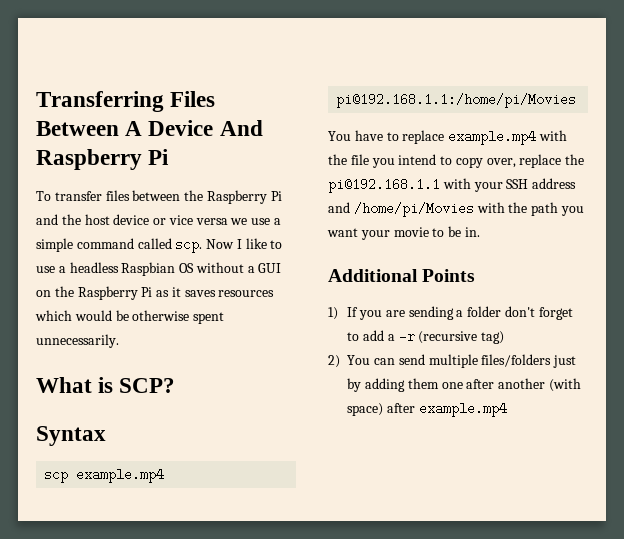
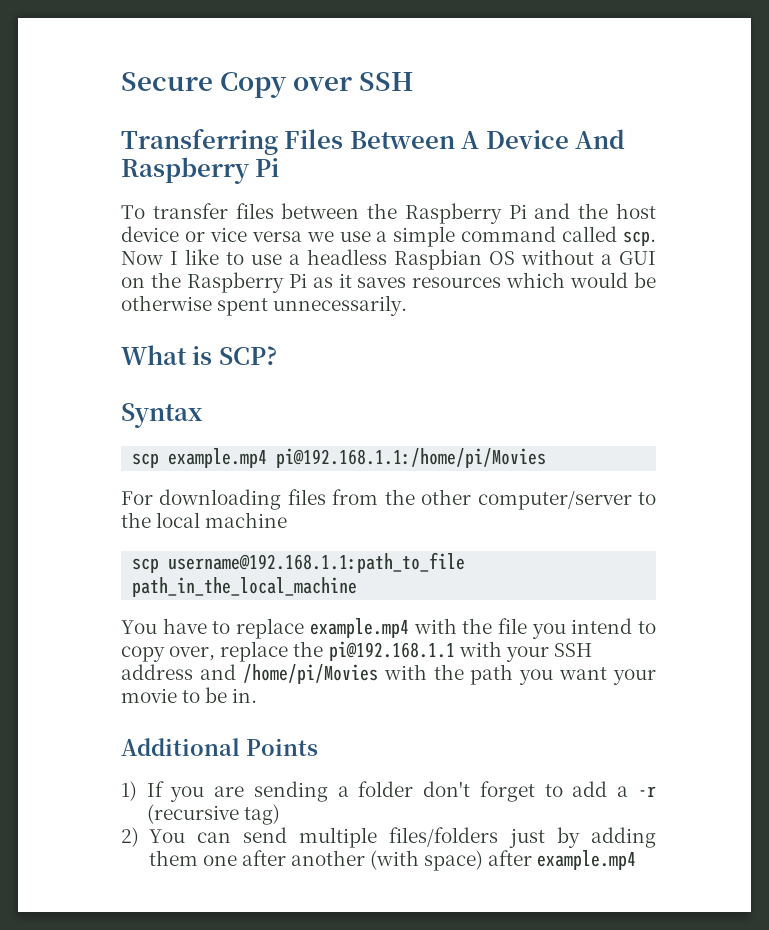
+ Secure Copy over SSH
+ For downloading files from the other computer/server to the local machine
+ scp username@192.168.1.1:path_to_file path_in_the_local_machine

